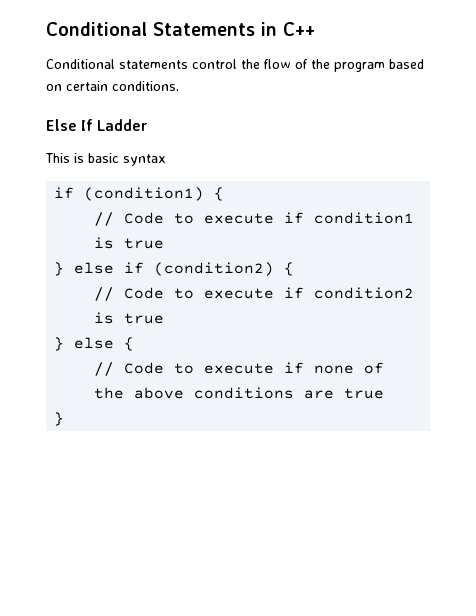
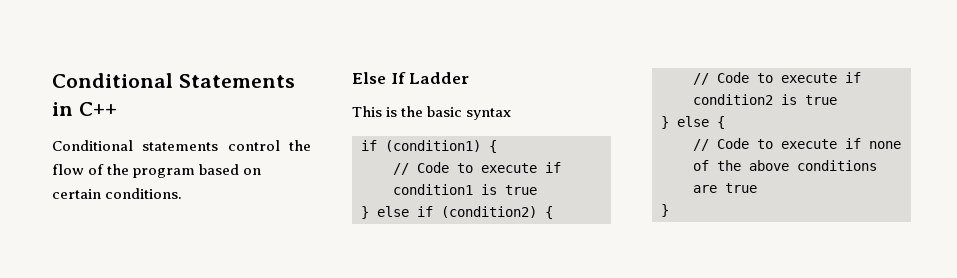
- This is basic syntax
+ This is the basic syntax

